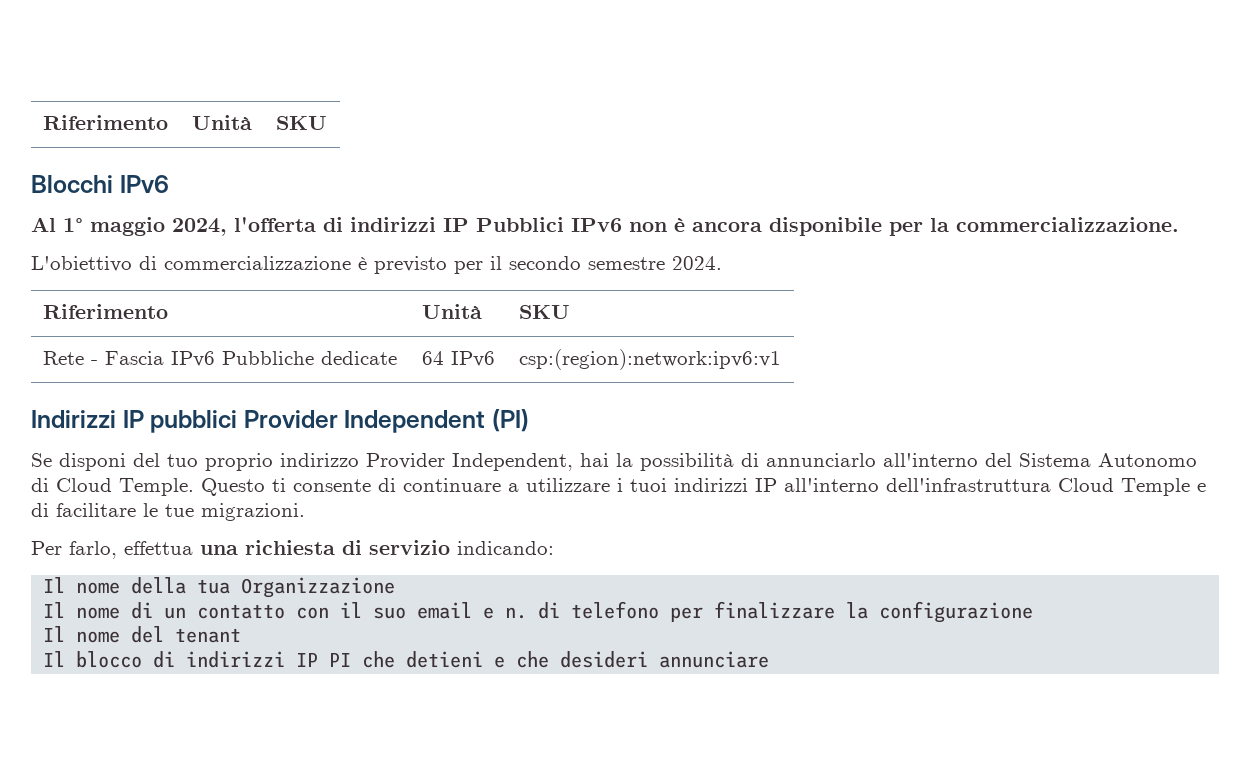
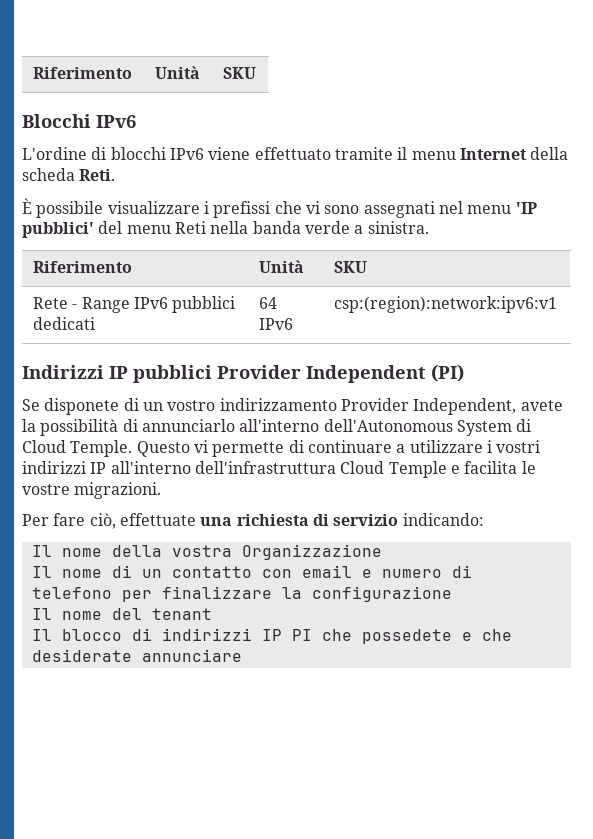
- Al 1° maggio 2024, l'offerta di indirizzi IP Pubblici IPv6 non è ancora disponibile per la commercializzazione.
- L'obiettivo di commercializzazione è previsto per il secondo semestre 2024.
+ L'ordine di blocchi IPv6 viene effettuato tramite il menu Internet della scheda Reti.
+ È possibile visualizzare i prefissi che vi sono assegnati nel menu 'IP pubblici' del menu Reti nella banda verde a sinistra.
- Rete - Fascia IPv6 Pubbliche dedicate | 64 IPv6 | csp:(region):network:ipv6:v1
+ Rete - Range IPv6 pubblici dedicati | 64 IPv6 | csp:(region):network:ipv6:v1
- Se disponi del tuo proprio indirizzo Provider Independent, hai la possibilità di annunciarlo all'interno del Sistema Autonomo di Cloud Temple.
+ Se disponete di un vostro indirizzamento Provider Independent, avete la possibilità di annunciarlo all'interno dell'Autonomous System di Cloud Temple.
- Questo ti consente di continuare a utilizzare i tuoi indirizzi IP all'interno dell'infrastruttura Cloud Temple e di facilitare le tue migrazioni.
+ Questo vi permette di continuare a utilizzare i vostri indirizzi IP all'interno dell'infrastruttura Cloud Temple e facilita le vostre migrazioni.
- Per farlo, effettua una richiesta di servizio indicando:
+ Per fare ciò, effettuate una richiesta di servizio indicando:
- Il nome della tua Organizzazione
+ Il nome della vostra Organizzazione
- Il nome di un contatto con il suo email e n. di telefono per finalizzare la configurazione
+ Il nome di un contatto con email e numero di telefono per finalizzare la configurazione
- Il blocco di indirizzi IP PI che detieni e che desideri annunciare
+ Il blocco di indirizzi IP PI che possedete e che desiderate annunciare

